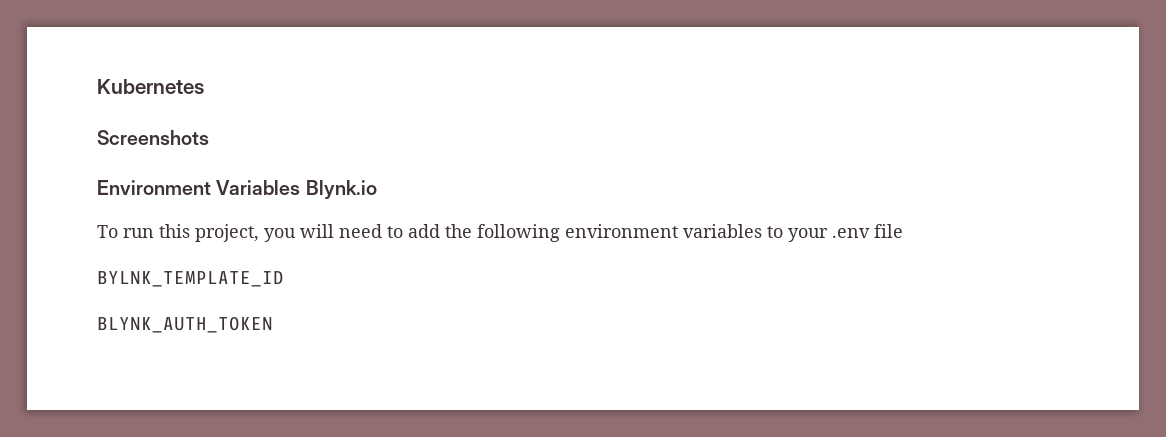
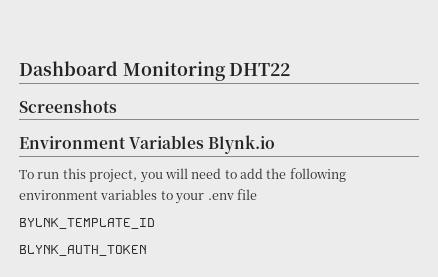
- Kubernetes
+ Dashboard Monitoring DHT22

